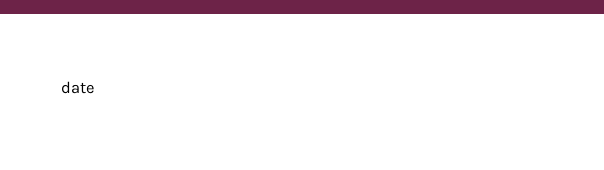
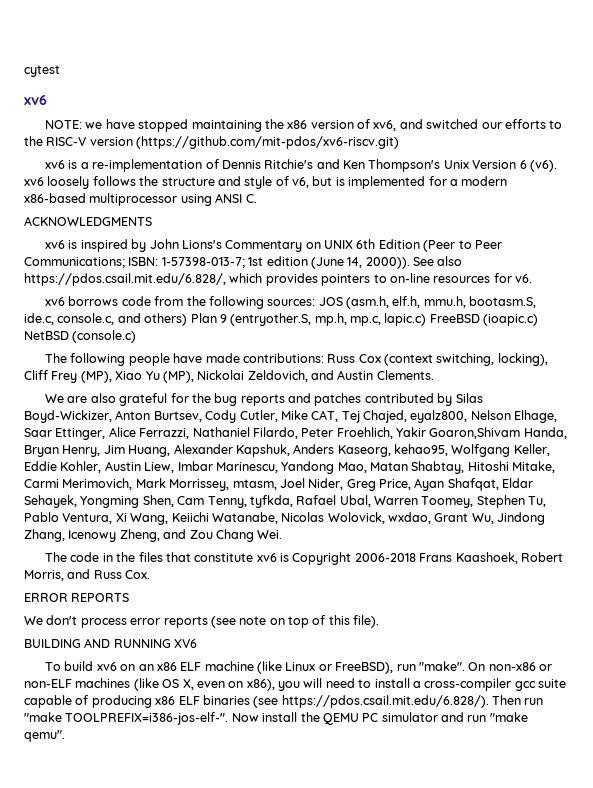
- date
+ cytest
+ xv6
+ NOTE: we have stopped maintaining the x86 version of xv6, and switched our efforts to the RISC-V version (https://github.com/mit-pdos/xv6-riscv.git)
+ xv6 is a re-implementation of Dennis Ritchie's and Ken Thompson's Unix Version 6 (v6). xv6 loosely follows the structure and style of v6, but is implemented for a modern x86-based multiprocessor using ANSI C.
+ ACKNOWLEDGMENTS
+ xv6 is inspired by John Lions's Commentary on UNIX 6th Edition (Peer to Peer Communications; ISBN: 1-57398-013-7; 1st edition (June 14, 2000)). See also https://pdos.csail.mit.edu/6.828/, which provides pointers to on-line resources for v6.
+ xv6 borrows code from the following sources: JOS (asm.h, elf.h, mmu.h, bootasm.S, ide.c, console.c, and others) Plan 9 (entryother.S, mp.h, mp.c, lapic.c) FreeBSD (ioapic.c) NetBSD (console.c)
+ The following people have made contributions: Russ Cox (context switching, locking), Cliff Frey (MP), Xiao Yu (MP), Nickolai Zeldovich, and Austin Clements.
+ We are also grateful for the bug reports and patches contributed by Silas Boyd-Wickizer, Anton Burtsev, Cody Cutler, Mike CAT, Tej Chajed, eyalz800, Nelson Elhage, Saar Ettinger, Alice Ferrazzi, Nathaniel Filardo, Peter Froehlich, Yakir Goaron,Shivam Handa, Bryan Henry, Jim Huang, Alexander Kapshuk, Anders Kaseorg, kehao95, Wolfgang Keller, Eddie Kohler, Austin Liew, Imbar Marinescu, Yandong Mao, Matan Shabtay, Hitoshi Mitake, Carmi Merimovich, Mark Morrissey, mtasm, Joel Nider, Greg Price, Ayan Shafqat, Eldar Sehayek, Yongming Shen, Cam Tenny, tyfkda, Rafael Ubal, Warren Toomey, Stephen Tu, Pablo Ventura, Xi Wang, Keiichi Watanabe, Nicolas Wolovick, wxdao, Grant Wu, Jindong Zhang, Icenowy Zheng, and Zou Chang Wei.
+ The code in the files that constitute xv6 is Copyright 2006-2018 Frans Kaashoek, Robert Morris, and Russ Cox.
+ ERROR REPORTS
+ We don't process error reports (see note on top of this file).
+ BUILDING AND RUNNING XV6
+ To build xv6 on an x86 ELF machine (like Linux or FreeBSD), run "make". On non-x86 or non-ELF machines (like OS X, even on x86), you will need to install a cross-compiler gcc suite capable of producing x86 ELF binaries (see https://pdos.csail.mit.edu/6.828/). Then run "make TOOLPREFIX=i386-jos-elf-". Now install the QEMU PC simulator and run "make qemu".

